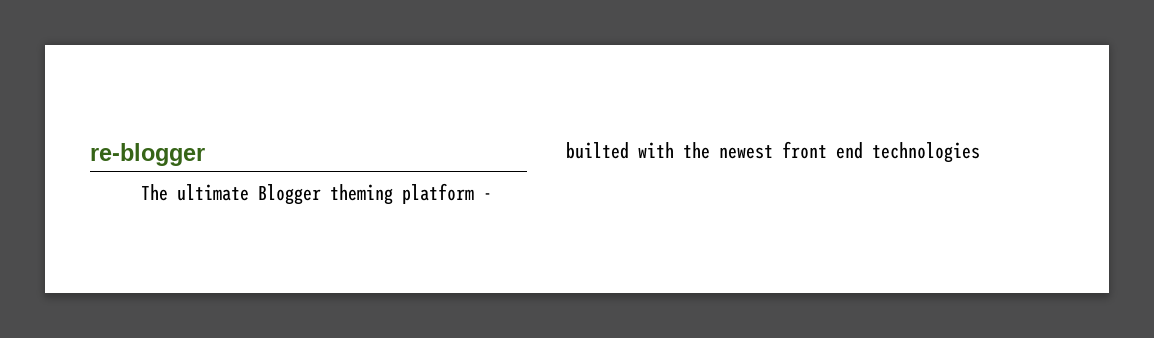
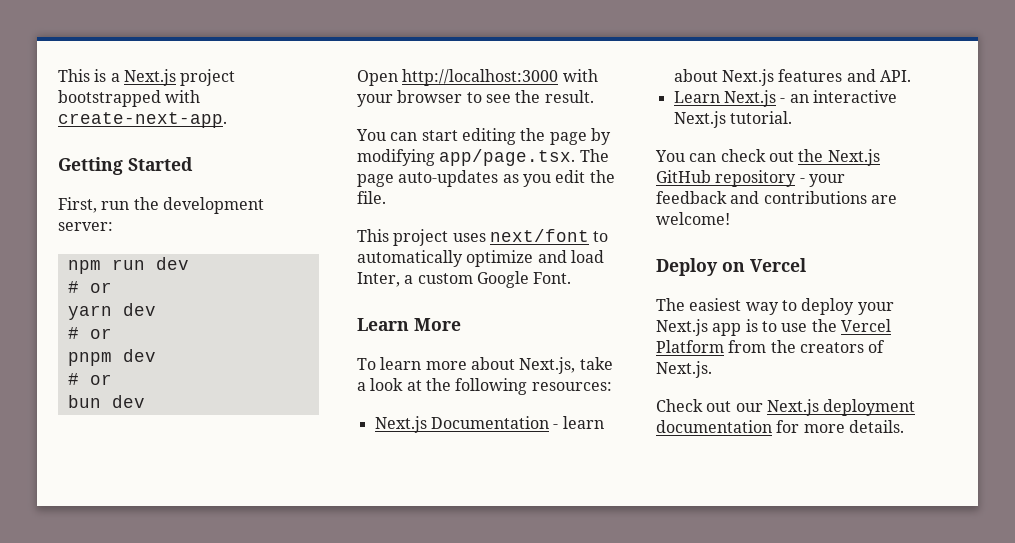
- re-blogger
- The ultimate Blogger theming platform - builted with the newest front end technologies
+ This is a Next.js project bootstrapped with create-next-app.
+ Getting Started
+ First, run the development server:
+ npm run dev
+ # or
+ yarn dev
+ # or
+ pnpm dev
+ # or
+ bun dev
+ Open http://localhost:3000 with your browser to see the result.
+ You can start editing the page by modifying app/page.tsx. The page auto-updates as you edit the file.
+ This project uses next/font to automatically optimize and load Inter, a custom Google Font.
+ Learn More
+ To learn more about Next.js, take a look at the following resources:
+ Next.js Documentation - learn about Next.js features and API.
+ Learn Next.js - an interactive Next.js tutorial.
+ You can check out the Next.js GitHub repository - your feedback and contributions are welcome!
+ Deploy on Vercel
+ The easiest way to deploy your Next.js app is to use the Vercel Platform from the creators of Next.js.
+ Check out our Next.js deployment documentation for more details.

